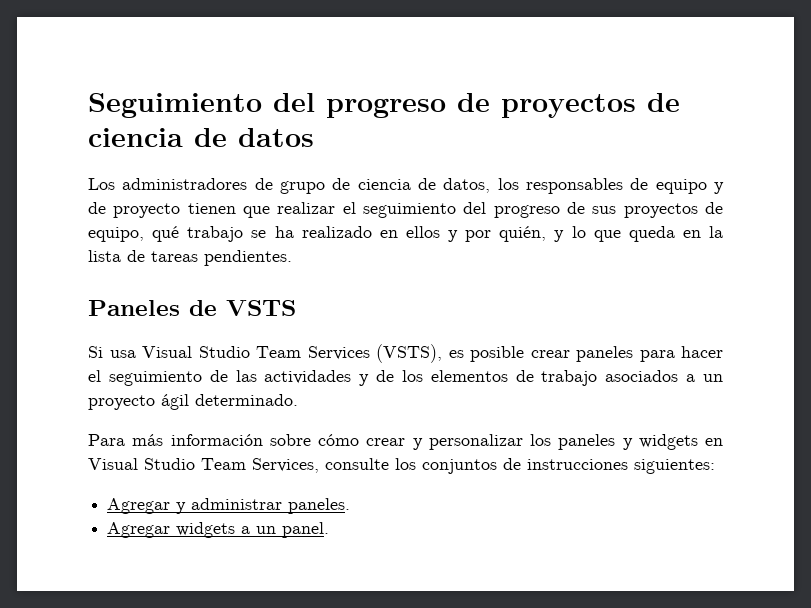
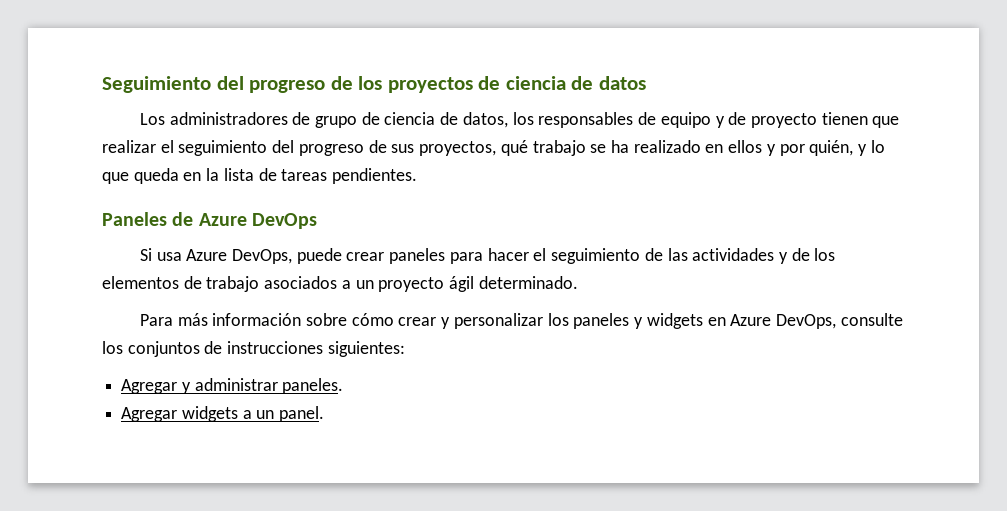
- Seguimiento del progreso de proyectos de ciencia de datos
+ Seguimiento del progreso de los proyectos de ciencia de datos
- Los administradores de grupo de ciencia de datos, los responsables de equipo y de proyecto tienen que realizar el seguimiento del progreso de sus proyectos de equipo, qué trabajo se ha realizado en ellos y por quién, y lo que queda en la lista de tareas pendientes.
+ Los administradores de grupo de ciencia de datos, los responsables de equipo y de proyecto tienen que realizar el seguimiento del progreso de sus proyectos, qué trabajo se ha realizado en ellos y por quién, y lo que queda en la lista de tareas pendientes.
- Paneles de VSTS
+ Paneles de Azure DevOps
- Si usa Visual Studio Team Services (VSTS), es posible crear paneles para hacer el seguimiento de las actividades y de los elementos de trabajo asociados a un proyecto ágil determinado.
+ Si usa Azure DevOps, puede crear paneles para hacer el seguimiento de las actividades y de los elementos de trabajo asociados a un proyecto ágil determinado.
- Para más información sobre cómo crear y personalizar los paneles y widgets en Visual Studio Team Services, consulte los conjuntos de instrucciones siguientes:
+ Para más información sobre cómo crear y personalizar los paneles y widgets en Azure DevOps, consulte los conjuntos de instrucciones siguientes:

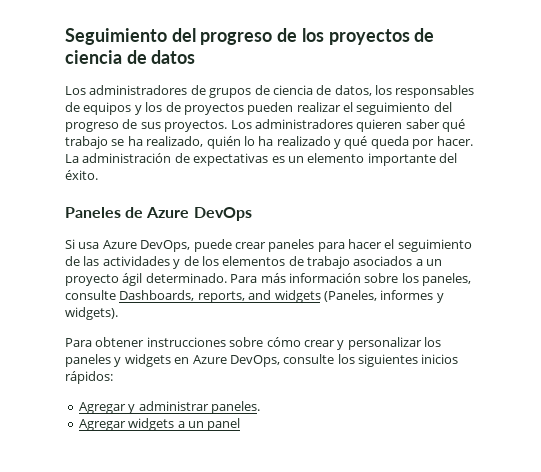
- Los administradores de grupo de ciencia de datos, los responsables de equipo y de proyecto tienen que realizar el seguimiento del progreso de sus proyectos, qué trabajo se ha realizado en ellos y por quién, y lo que queda en la lista de tareas pendientes.
+ Los administradores de grupos de ciencia de datos, los responsables de equipos y los de proyectos pueden realizar el seguimiento del progreso de sus proyectos. Los administradores quieren saber qué trabajo se ha realizado, quién lo ha realizado y qué queda por hacer. La administración de expectativas es un elemento importante del éxito.
- Si usa Azure DevOps, puede crear paneles para hacer el seguimiento de las actividades y de los elementos de trabajo asociados a un proyecto ágil determinado.
- Para más información sobre cómo crear y personalizar los paneles y widgets en Azure DevOps, consulte los conjuntos de instrucciones siguientes:
+ Si usa Azure DevOps, puede crear paneles para hacer el seguimiento de las actividades y de los elementos de trabajo asociados a un proyecto ágil determinado. Para más información sobre los paneles, consulte Dashboards, reports, and widgets (Paneles, informes y widgets).
+ Para obtener instrucciones sobre cómo crear y personalizar los paneles y widgets en Azure DevOps, consulte los siguientes inicios rápidos:
- Agregar widgets a un panel.
+ Agregar widgets a un panel

